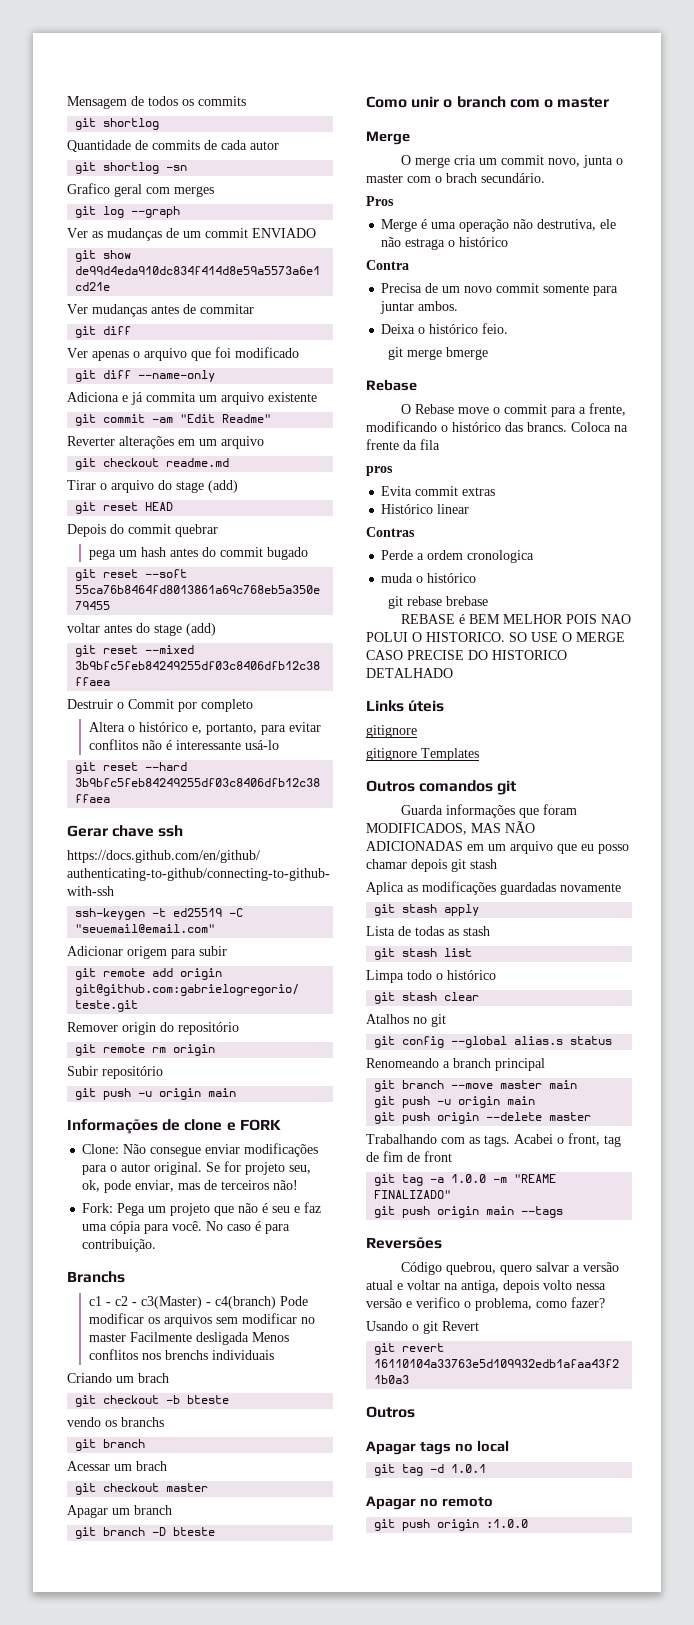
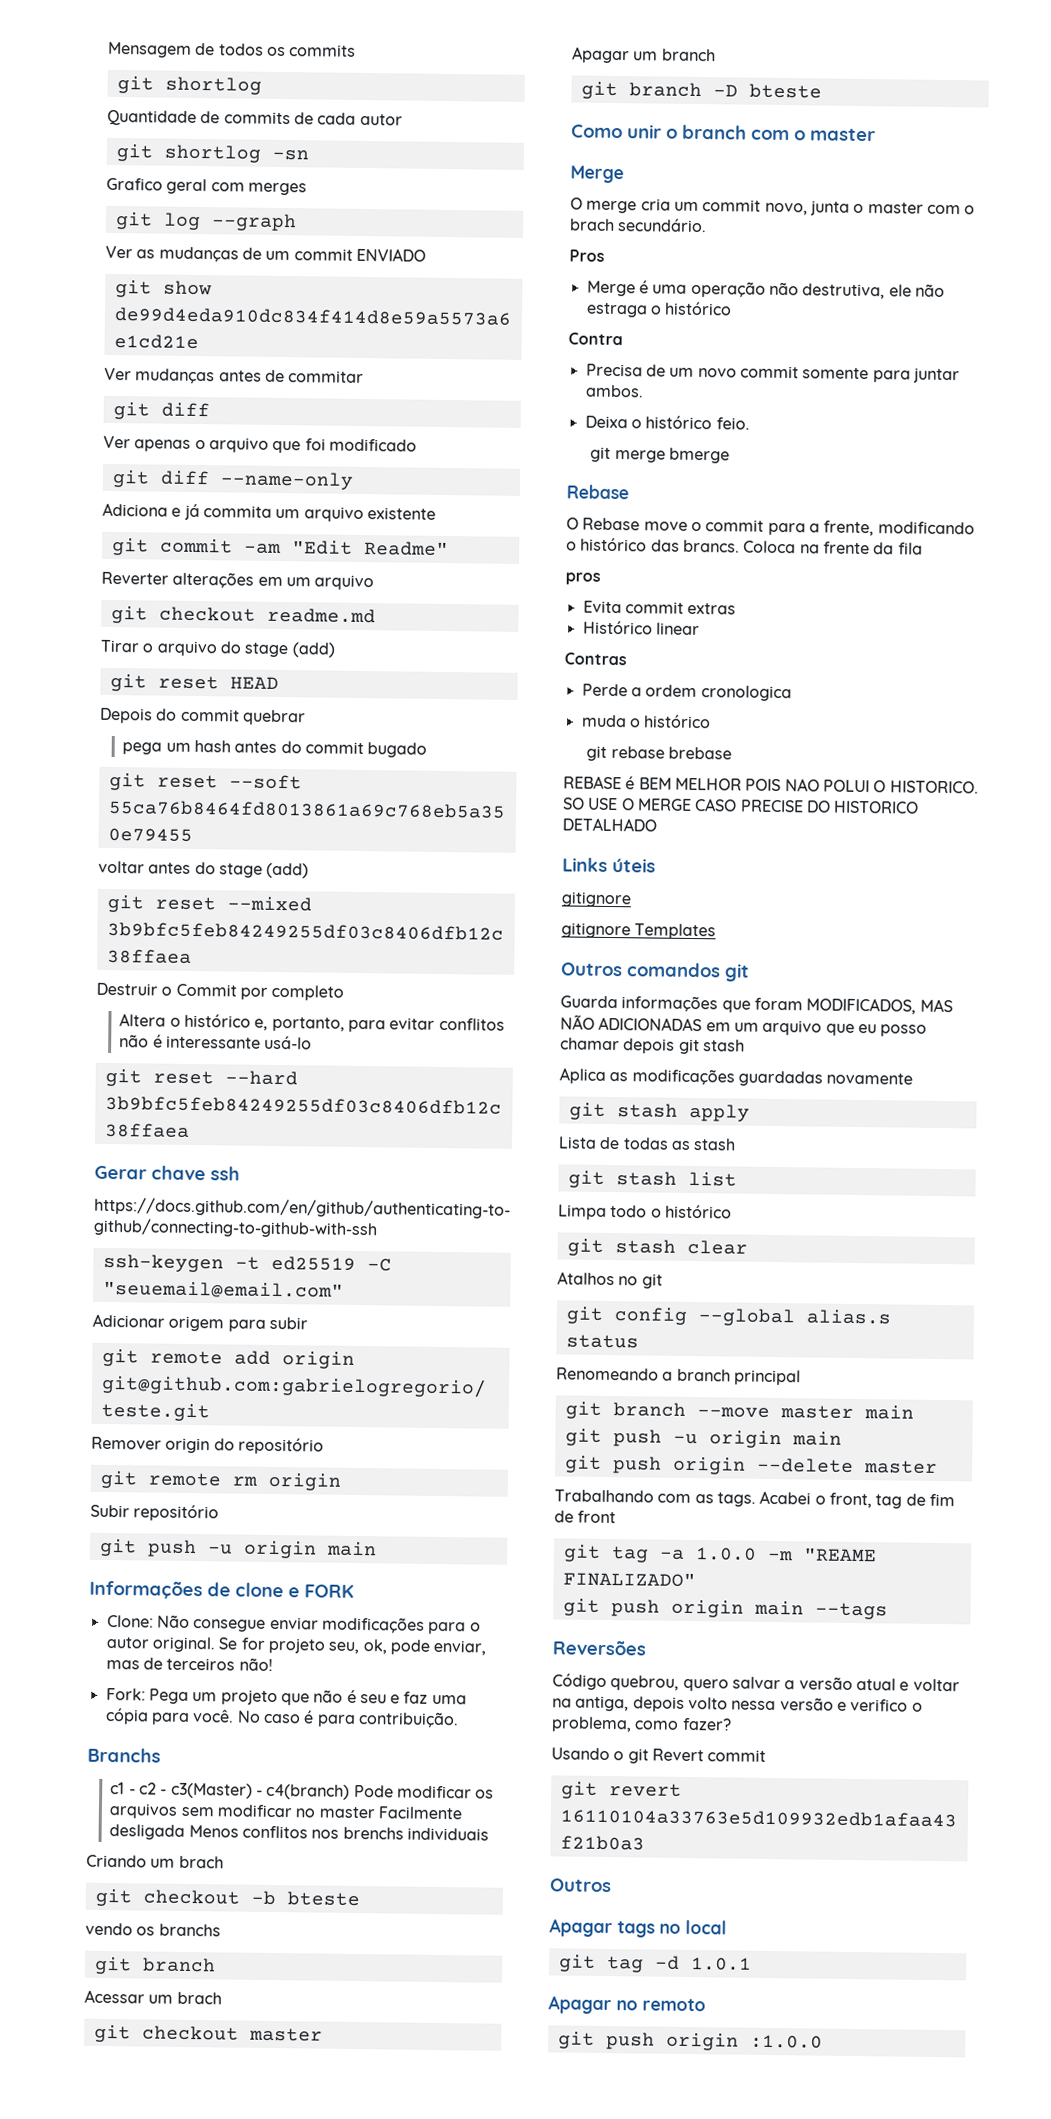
- Usando o git Revert
+ Usando o git Revert commit

